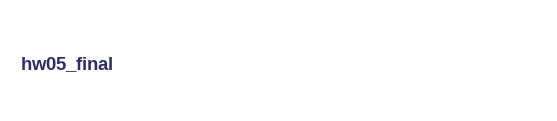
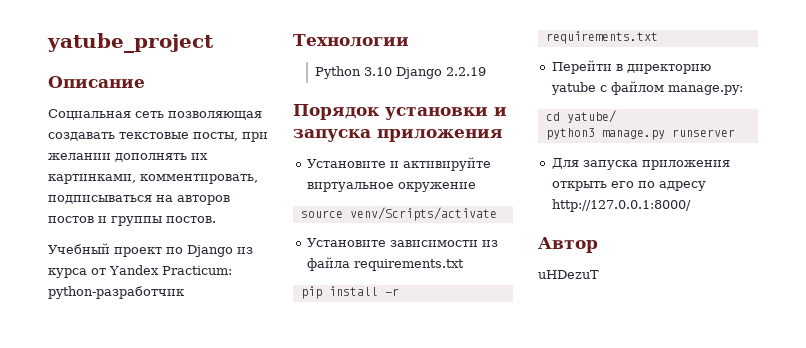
- hw05_final
+ yatube_project
+ Описание
+ Cоциальная сеть позволяющая создавать текстовые посты, при желании дополнять их картинками, комментировать, подписываться на авторов постов и группы постов.
+ Учебный проект по Django из курса от Yandex Practicum: python-разработчик
+ Технологии
+ Python 3.10 Django 2.2.19
+ Порядок установки и запуска приложения
+ Установите и активируйте виртуальное окружение
+ source venv/Scripts/activate
+ Установите зависимости из файла requirements.txt
+ pip install -r requirements.txt
+ Перейти в директорию yatube c файлом manage.py:
+ cd yatube/
+ python3 manage.py runserver
+ Для запуска приложения открыть его по адресу http://127.0.0.1:8000/
+ Автор
+ uHDezuT

